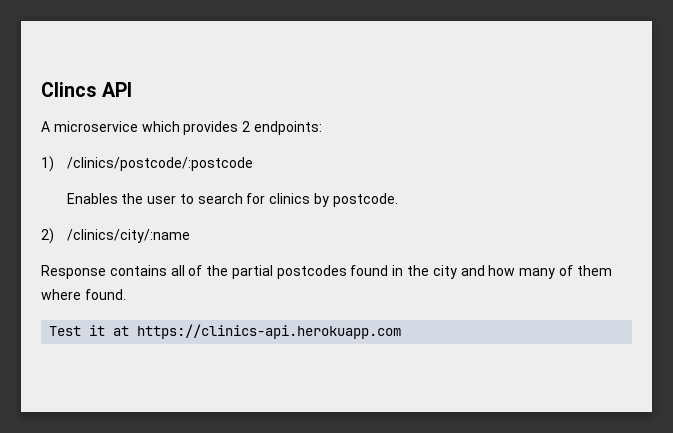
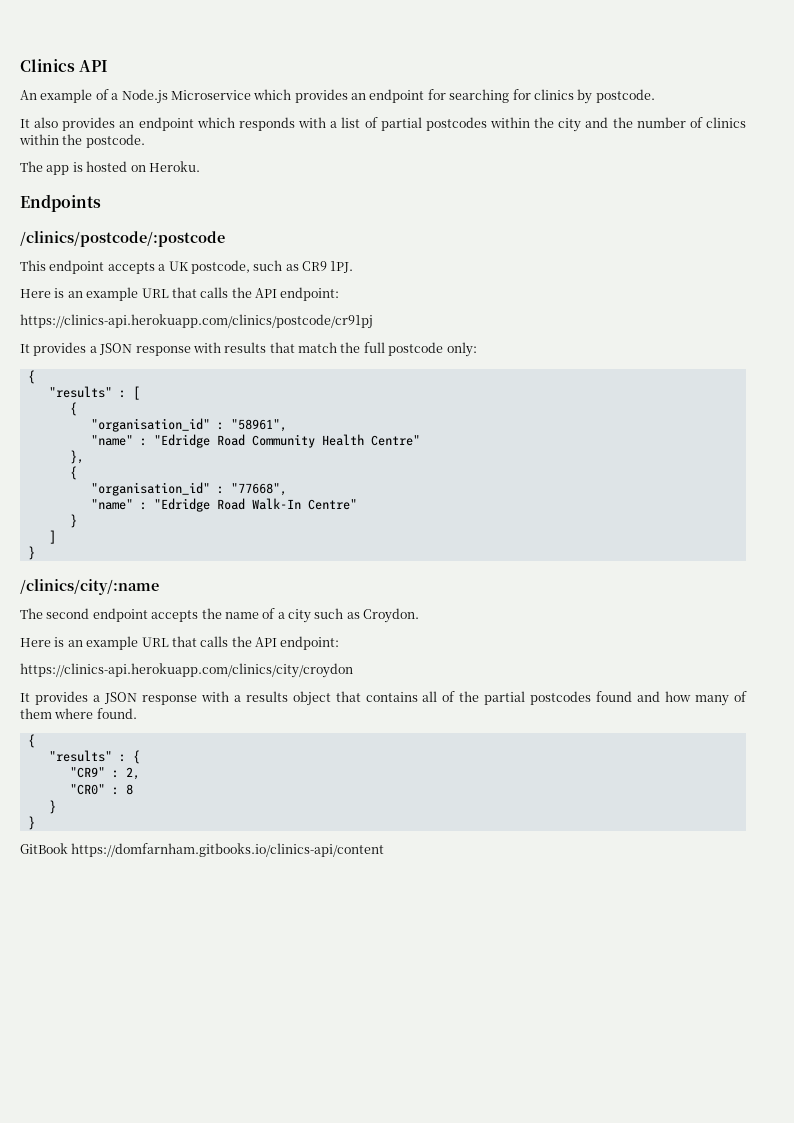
- Clincs API
+ Clinics API
- A microservice which provides 2 endpoints:
- 1) /clinics/postcode/:postcode
- Enables the user to search for clinics by postcode.
- 2) /clinics/city/:name
- Response contains all of the partial postcodes found in the city and how many of them where found.
- Test it at https://clinics-api.herokuapp.com
+ An example of a Node.js Microservice which provides an endpoint for searching for clinics by postcode.
+ It also provides an endpoint which responds with a list of partial postcodes within the city and the number of clinics within the postcode.
+ The app is hosted on Heroku.
+ Endpoints
+ /clinics/postcode/:postcode
+ This endpoint accepts a UK postcode, such as CR9 1PJ.
+ Here is an example URL that calls the API endpoint:
+ https://clinics-api.herokuapp.com/clinics/postcode/cr91pj
+ It provides a JSON response with results that match the full postcode only:
+ {
+ "results" : [
+ {
+ "organisation_id" : "58961",
+ "name" : "Edridge Road Community Health Centre"
+ },
+ {
+ "organisation_id" : "77668",
+ "name" : "Edridge Road Walk-In Centre"
+ }
+ ]
+ }
+ /clinics/city/:name
+ The second endpoint accepts the name of a city such as Croydon.
+ Here is an example URL that calls the API endpoint:
+ https://clinics-api.herokuapp.com/clinics/city/croydon
+ It provides a JSON response with a results object that contains all of the partial postcodes found and how many of them where found.
+ {
+ "results" : {
+ "CR9" : 2,
+ "CR0" : 8
+ }
+ }
+ GitBook https://domfarnham.gitbooks.io/clinics-api/content

